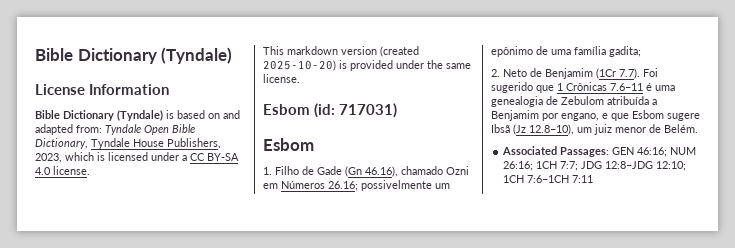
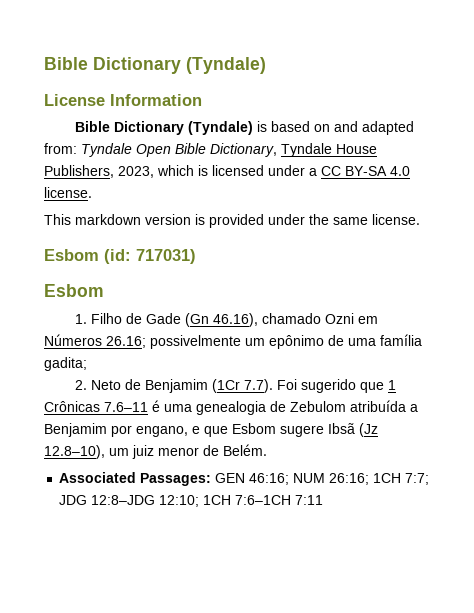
- This markdown version (created 2025-10-20) is provided under the same license.
+ This markdown version is provided under the same license.

